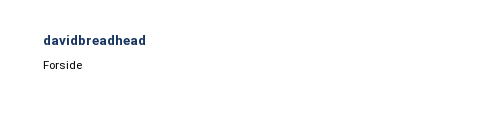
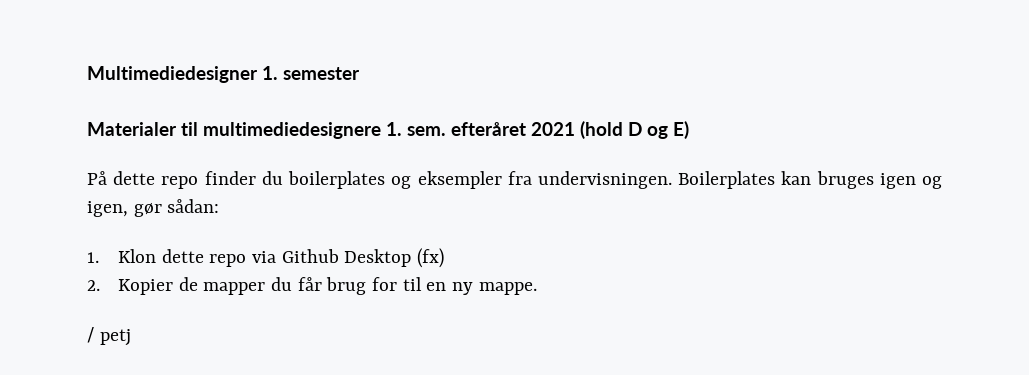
- davidbreadhead
- Forside
+ Multimediedesigner 1. semester
+ Materialer til multimediedesignere 1. sem. efteråret 2021 (hold D og E)
+ På dette repo finder du boilerplates og eksempler fra undervisningen. Boilerplates kan bruges igen og igen, gør sådan:
+ 1. Klon dette repo via Github Desktop (fx)
+ 2. Kopier de mapper du får brug for til en ny mappe.
+ / petj

